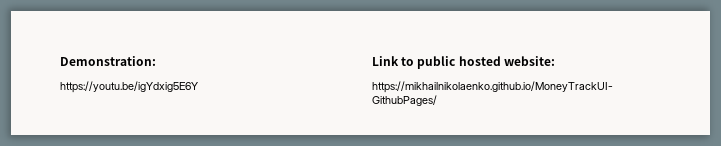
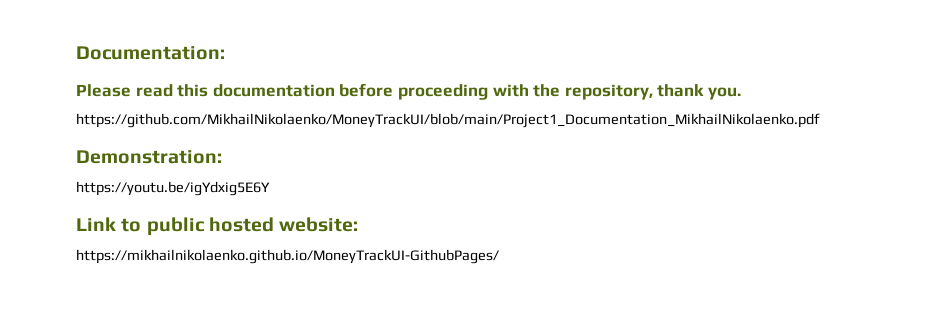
+ Documentation:
+ Please read this documentation before proceeding with the repository, thank you.
+ https://github.com/MikhailNikolaenko/MoneyTrackUI/blob/main/Project1_Documentation_MikhailNikolaenko.pdf

